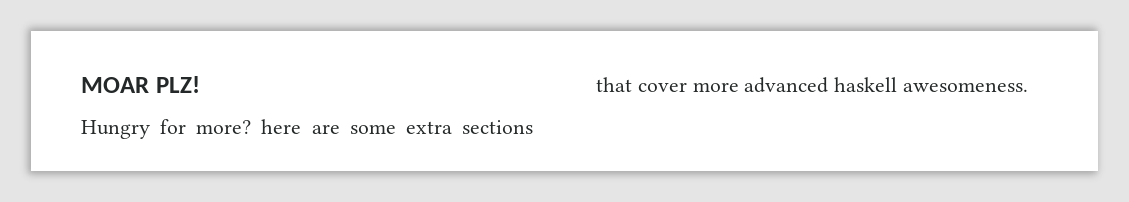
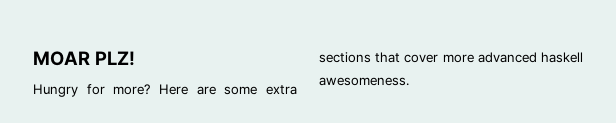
- Hungry for more? here are some extra sections that cover more advanced haskell awesomeness.
+ Hungry for more? Here are some extra sections that cover more advanced haskell awesomeness.

